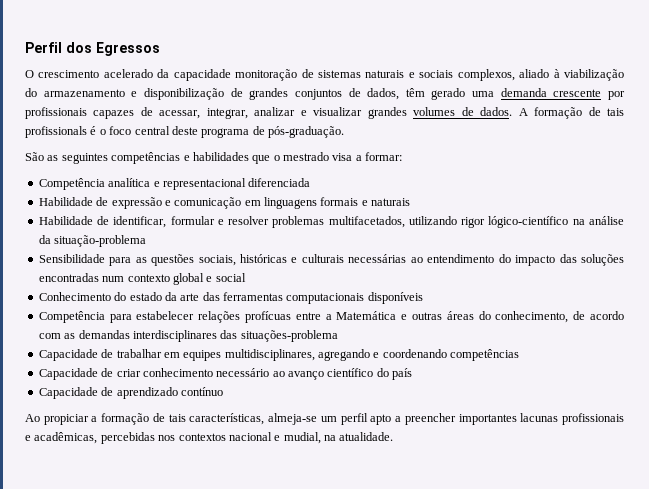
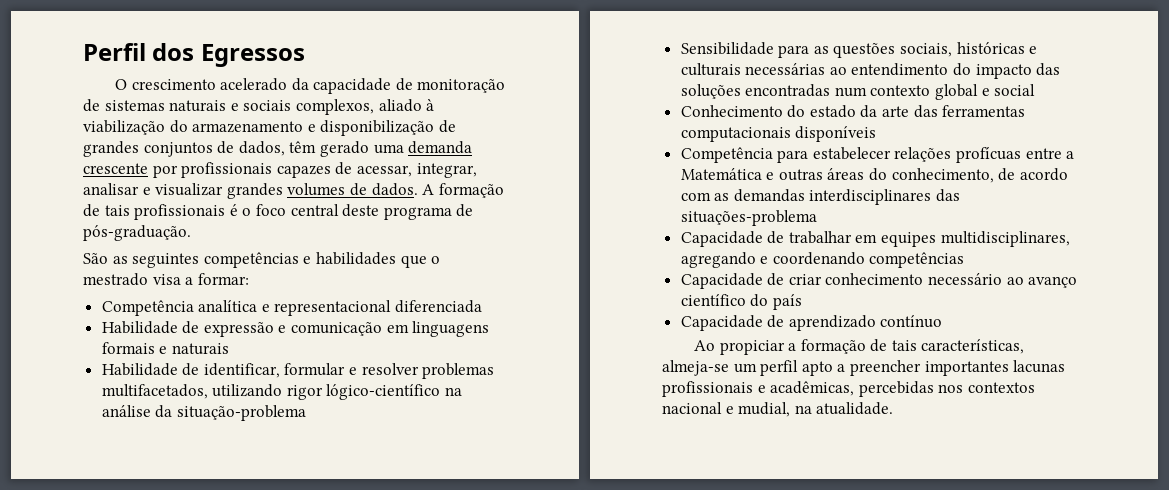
- O crescimento acelerado da capacidade monitoração de sistemas naturais e sociais complexos, aliado à viabilização do armazenamento e disponibilização de grandes conjuntos de dados, têm gerado uma demanda crescente por profissionais capazes de acessar, integrar, analizar e visualizar grandes volumes de dados.
+ O crescimento acelerado da capacidade de monitoração de sistemas naturais e sociais complexos, aliado à viabilização do armazenamento e disponibilização de grandes conjuntos de dados, têm gerado uma demanda crescente por profissionais capazes de acessar, integrar, analisar e visualizar grandes volumes de dados.
- A formação de tais profissionals é o foco central deste programa de pós-graduação.
+ A formação de tais profissionais é o foco central deste programa de pós-graduação.

